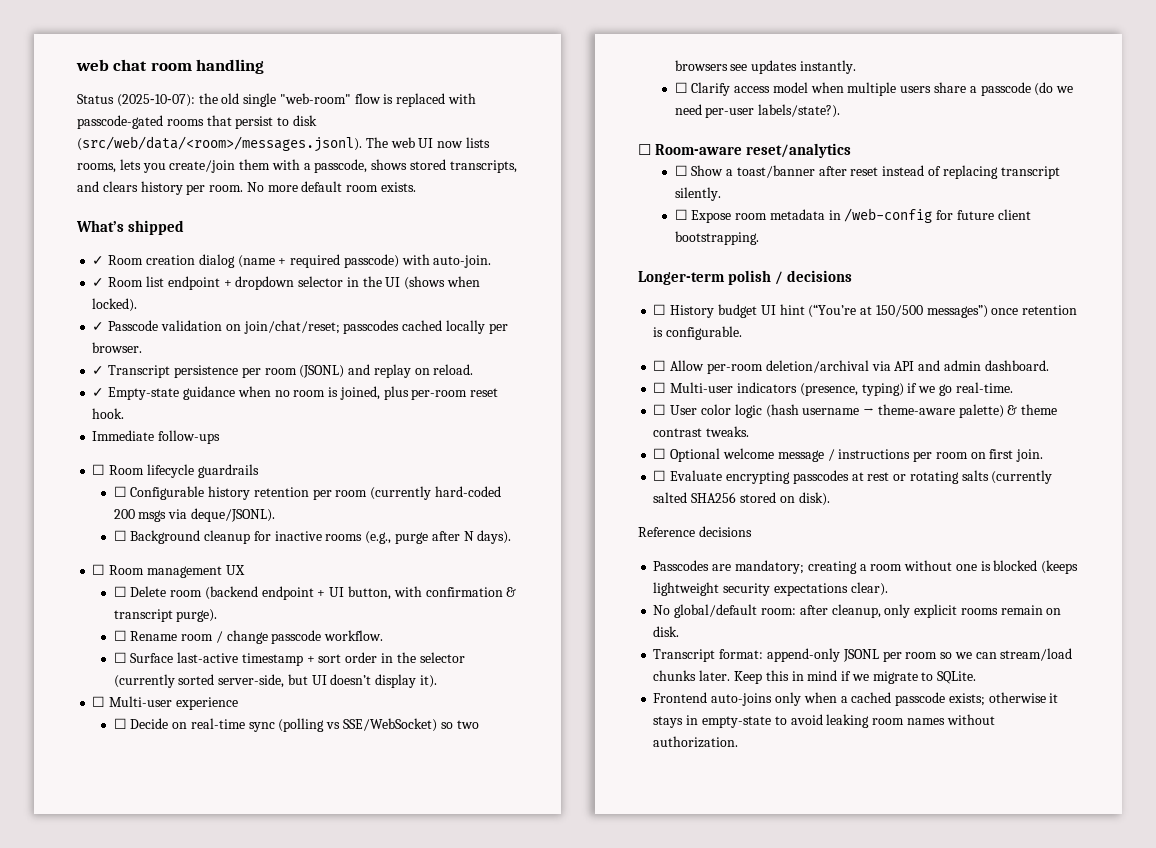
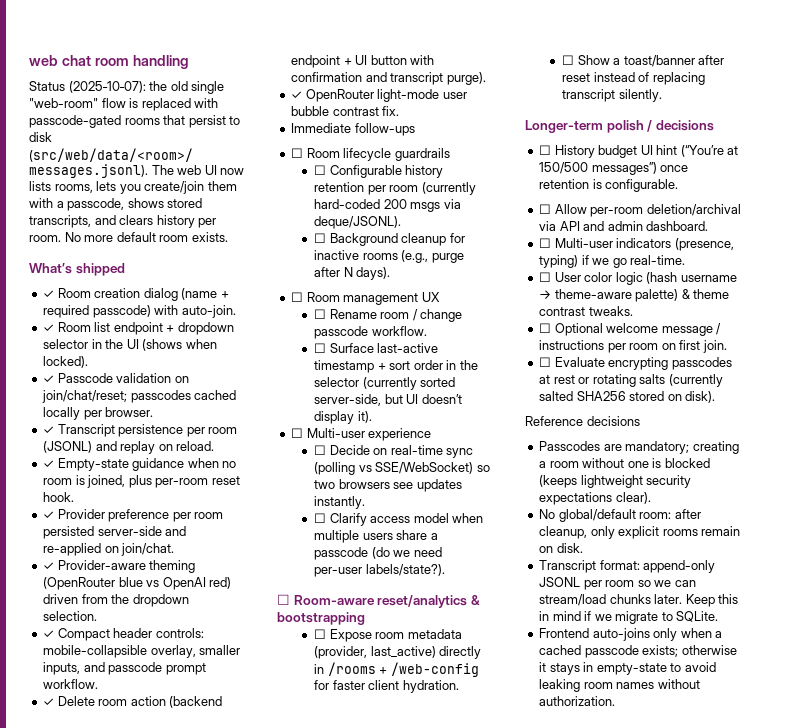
+ ✓ Provider preference per room persisted server-side and re-applied on join/chat.
+ ✓ Provider-aware theming (OpenRouter blue vs OpenAI red) driven from the dropdown selection.
+ ✓ Compact header controls: mobile-collapsible overlay, smaller inputs, and passcode prompt workflow.
+ ✓ Delete room action (backend endpoint + UI button with confirmation and transcript purge).
+ ✓ OpenRouter light-mode user bubble contrast fix.
- ☐ Delete room (backend endpoint + UI button, with confirmation & transcript purge).
- ☐ Room-aware reset/analytics
+ ☐ Room-aware reset/analytics & bootstrapping
+ ☐ Expose room metadata (provider, last_active) directly in /rooms + /web-config for faster client hydration.
- ☐ Expose room metadata in /web-config for future client bootstrapping.

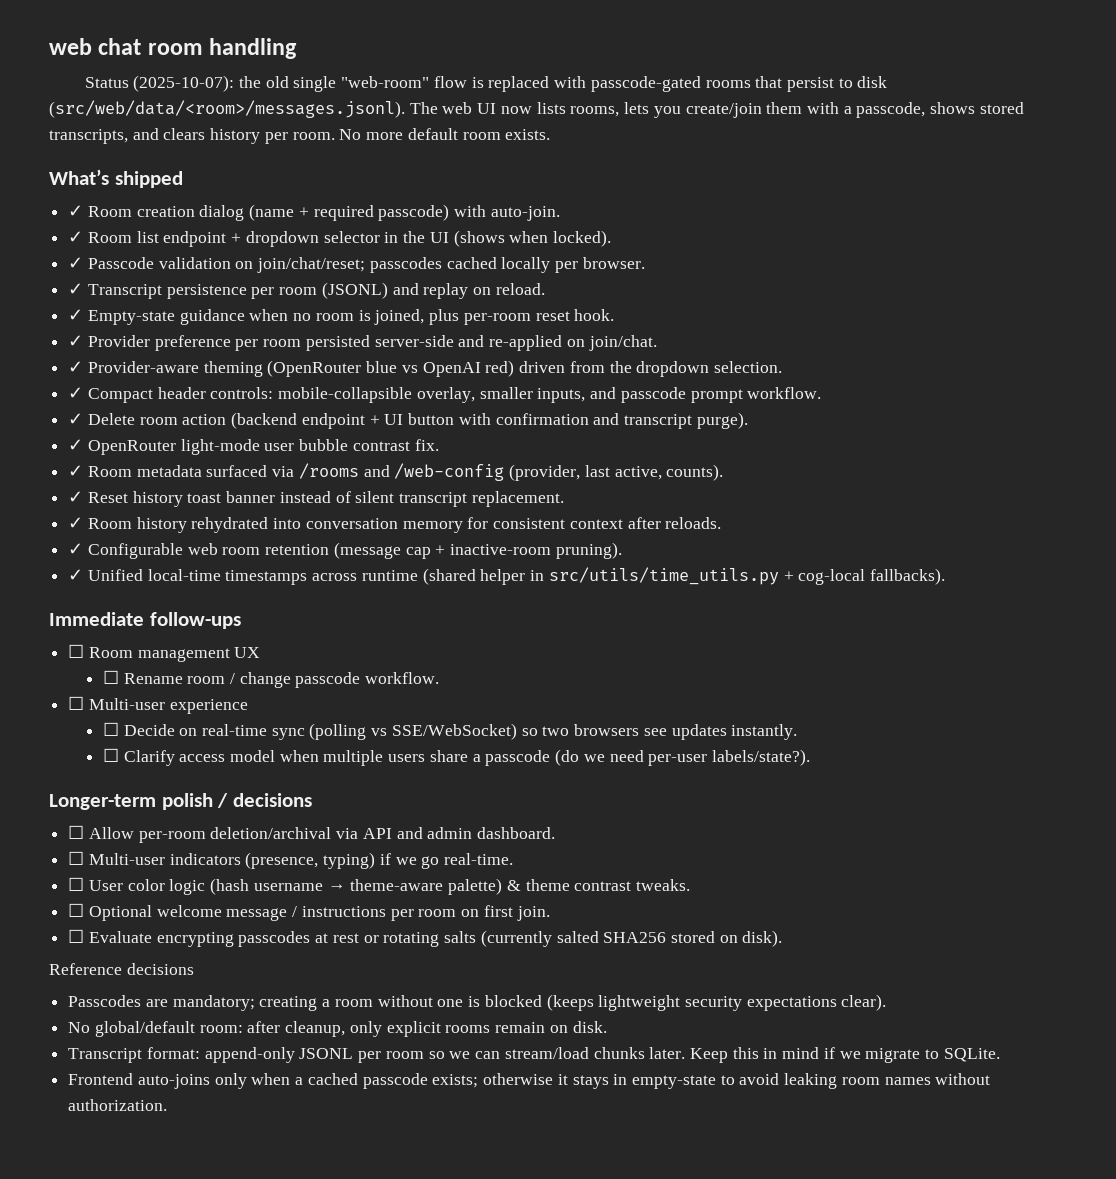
+ ✓ Room metadata surfaced via /rooms and /web-config (provider, last active, counts).
+ ✓ Reset history toast banner instead of silent transcript replacement.
+ ✓ Room history rehydrated into conversation memory for consistent context after reloads.
+ ✓ Configurable web room retention (message cap + inactive-room pruning).
+ ✓ Unified local-time timestamps across runtime (shared helper in src/utils/time_utils.py + cog-local fallbacks).
  Immediate follow-ups
- ☐ Room lifecycle guardrails
- ☐ Configurable history retention per room (currently hard-coded 200 msgs via deque/JSONL).
- ☐ Background cleanup for inactive rooms (e.g., purge after N days).
- ☐ Surface last-active timestamp + sort order in the selector (currently sorted server-side, but UI doesn’t display it).
- ☐ Room-aware reset/analytics & bootstrapping
- ☐ Expose room metadata (provider, last_active) directly in /rooms + /web-config for faster client hydration.
- ☐ Show a toast/banner after reset instead of replacing transcript silently.
  Longer-term polish / decisions
- ☐ History budget UI hint (“You’re at 150/500 messages”) once retention is configurable.

